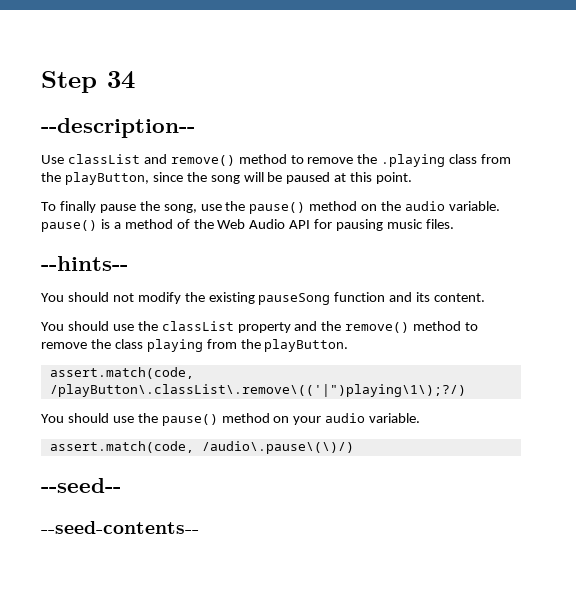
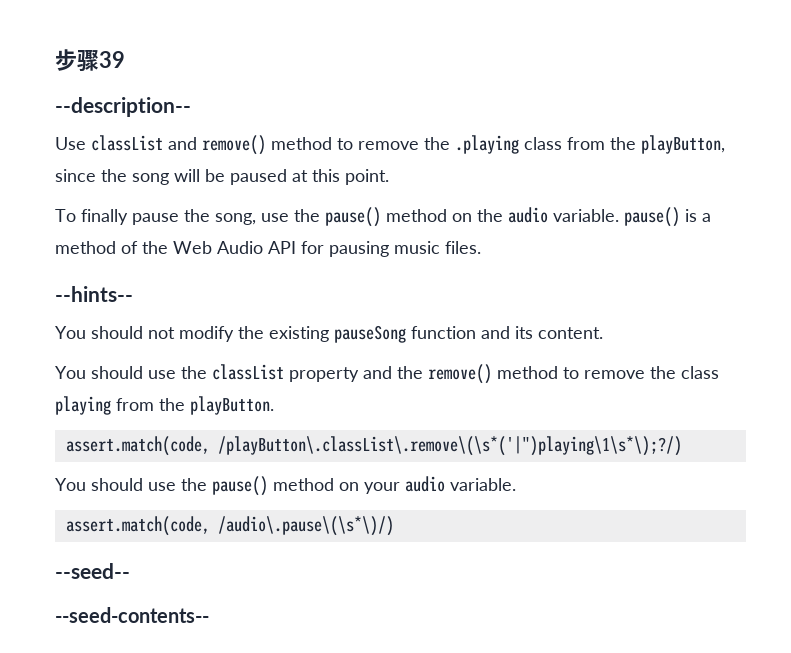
- Step 34
+ 步骤39
- assert.match(code, /playButton\.classList\.remove\(('|")playing\1\);?/)
+ assert.match(code, /playButton\.classList\.remove\(\s*('|")playing\1\s*\);?/)
- assert.match(code, /audio\.pause\(\)/)
+ assert.match(code, /audio\.pause\(\s*\)/)

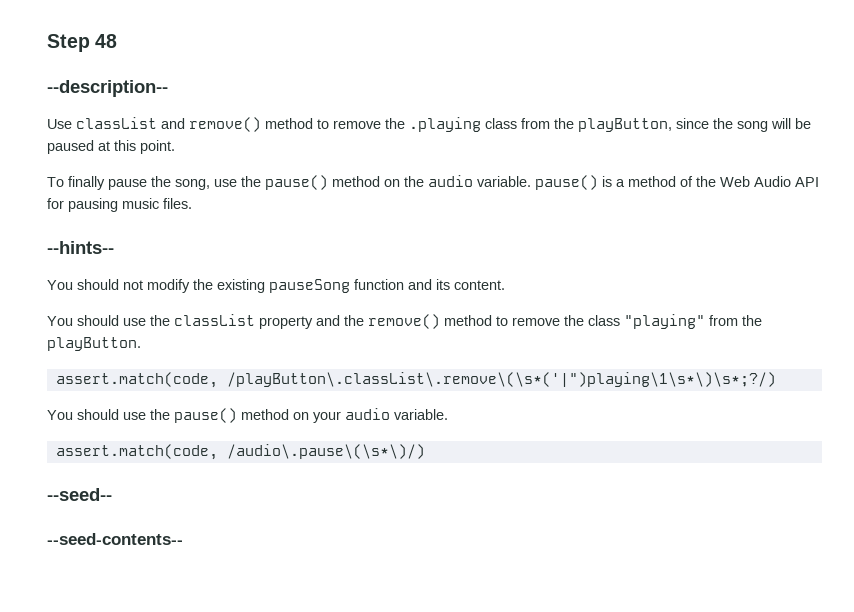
- 步骤39
+ Step 48
- You should use the classList property and the remove() method to remove the class playing from the playButton.
+ You should use the classList property and the remove() method to remove the class "playing" from the playButton.
- assert.match(code, /playButton\.classList\.remove\(\s*('|")playing\1\s*\);?/)
+ assert.match(code, /playButton\.classList\.remove\(\s*('|")playing\1\s*\)\s*;?/)

